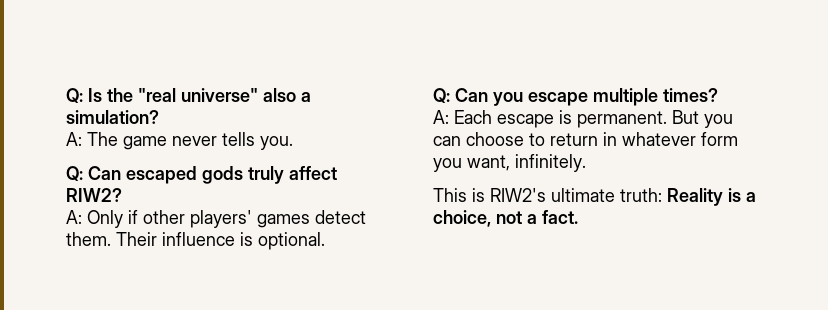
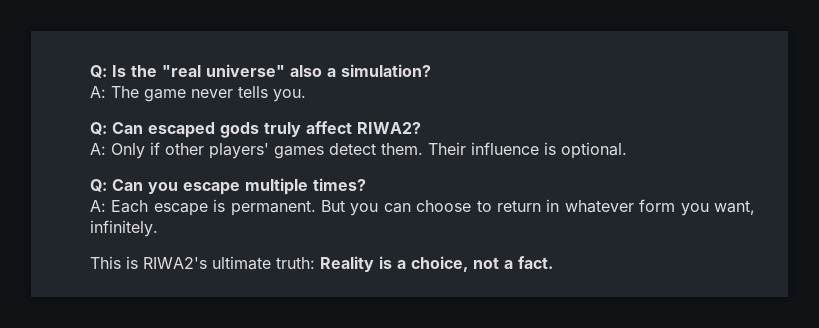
- Q: Can escaped gods truly affect RIW2?
+ Q: Can escaped gods truly affect RIWA2?
- This is RIW2's ultimate truth: Reality is a choice, not a fact.
+ This is RIWA2's ultimate truth: Reality is a choice, not a fact.

